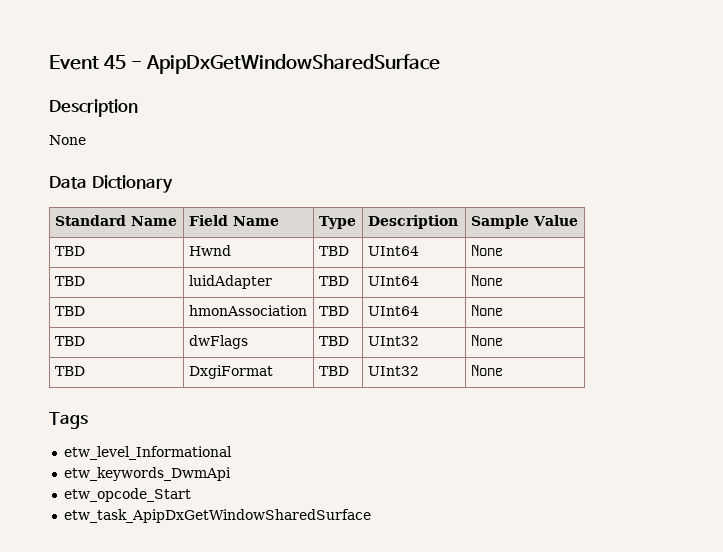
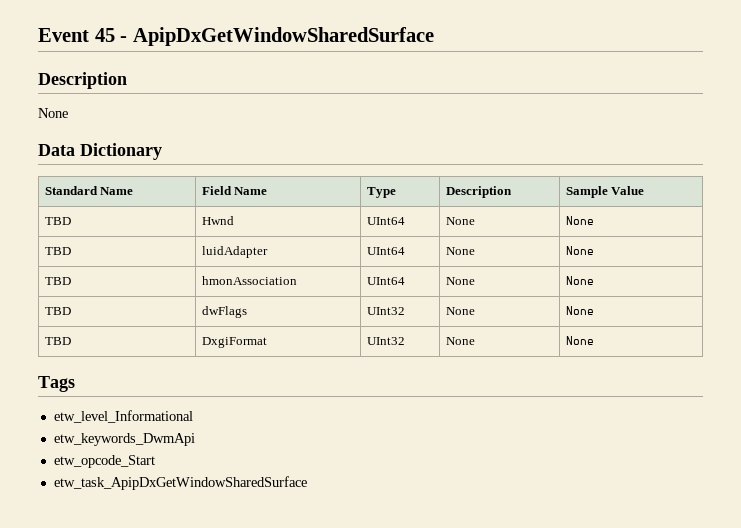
- TBD | Hwnd | TBD | UInt64 | None
+ TBD | Hwnd | UInt64 | None | None
- TBD | luidAdapter | TBD | UInt64 | None
+ TBD | luidAdapter | UInt64 | None | None
- TBD | hmonAssociation | TBD | UInt64 | None
+ TBD | hmonAssociation | UInt64 | None | None
- TBD | dwFlags | TBD | UInt32 | None
+ TBD | dwFlags | UInt32 | None | None
- TBD | DxgiFormat | TBD | UInt32 | None
+ TBD | DxgiFormat | UInt32 | None | None

